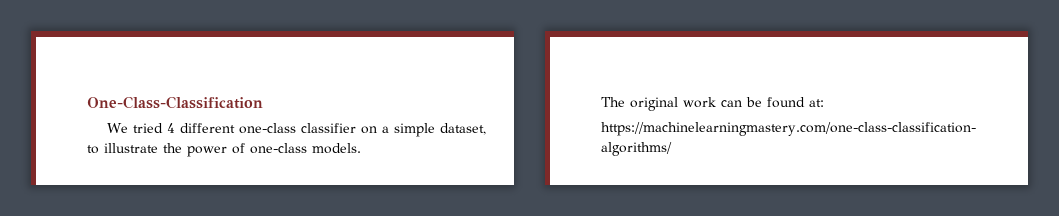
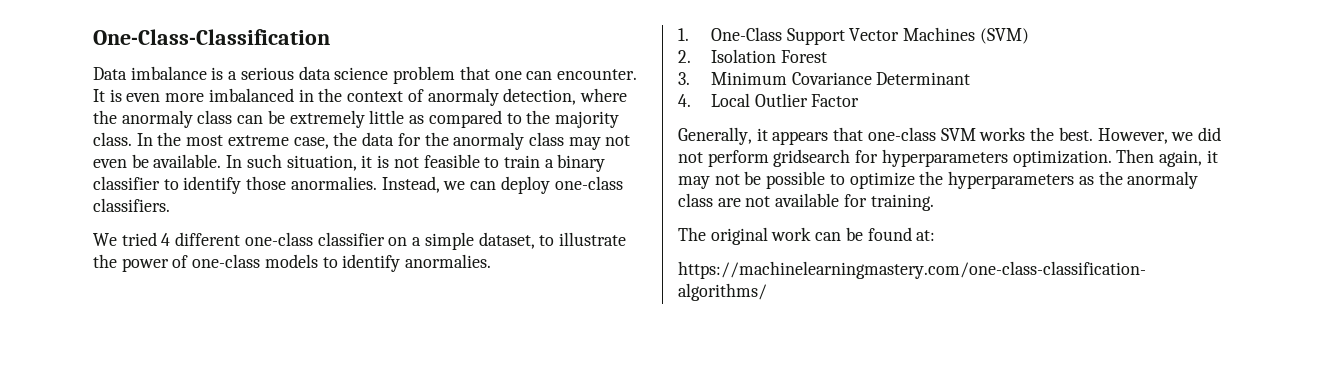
+ Data imbalance is a serious data science problem that one can encounter. It is even more imbalanced in the context of anormaly detection, where the anormaly class can be extremely little as compared to the majority class. In the most extreme case, the data for the anormaly class may not even be available. In such situation, it is not feasible to train a binary classifier to identify those anormalies. Instead, we can deploy one-class classifiers.
- We tried 4 different one-class classifier on a simple dataset, to illustrate the power of one-class models.
+ We tried 4 different one-class classifier on a simple dataset, to illustrate the power of one-class models to identify anormalies.
+ 1. One-Class Support Vector Machines (SVM)
+ 2. Isolation Forest
+ 3. Minimum Covariance Determinant
+ 4. Local Outlier Factor
+ Generally, it appears that one-class SVM works the best. However, we did not perform gridsearch for hyperparameters optimization. Then again, it may not be possible to optimize the hyperparameters as the anormaly class are not available for training.

